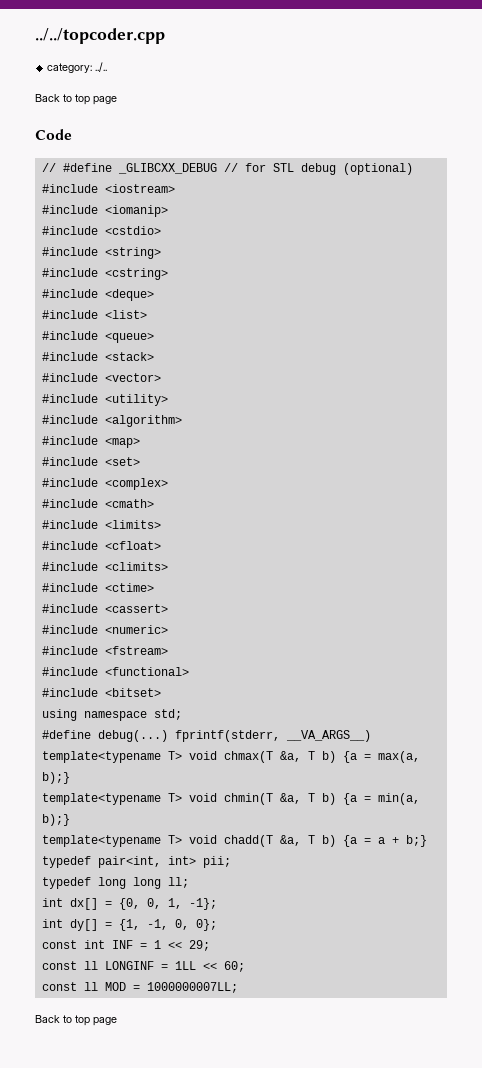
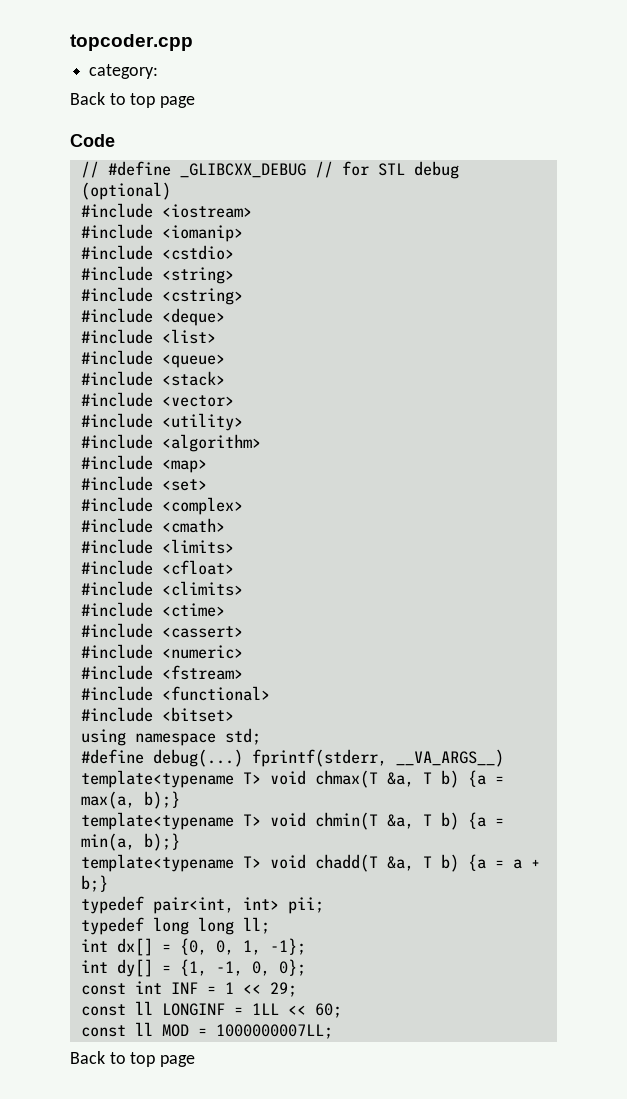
- ../../topcoder.cpp
+ topcoder.cpp
- category: ../..
+ category:

